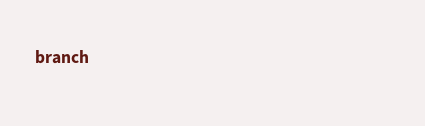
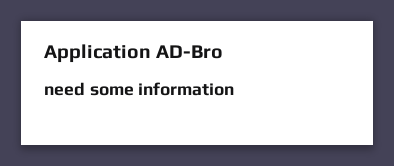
- branch
+ Application AD-Bro
+ need some information

